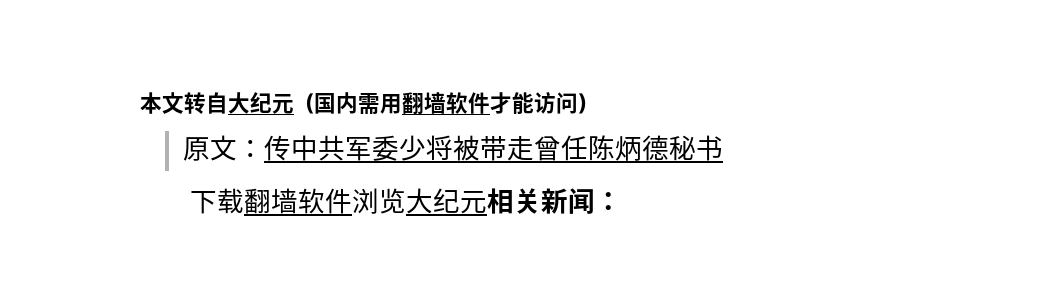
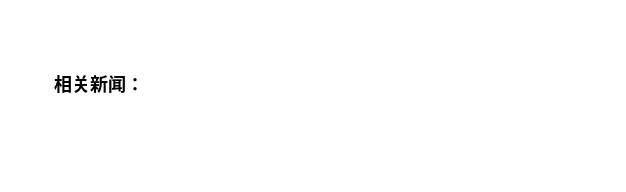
- 本文转自大纪元（国内需用翻墙软件才能访问）
- 原文：传中共军委少将被带走曾任陈炳德秘书
- 下载翻墙软件浏览大纪元相关新闻：
+ 相关新闻：

